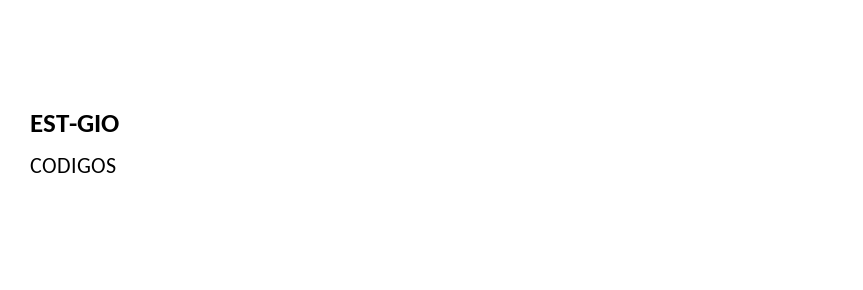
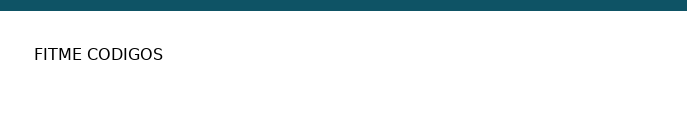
- EST-GIO
- CODIGOS
+ FITME CODIGOS

